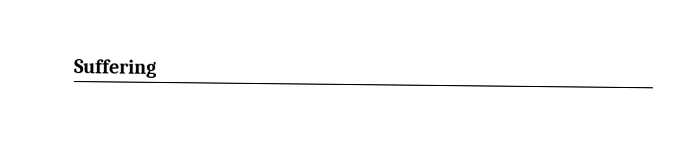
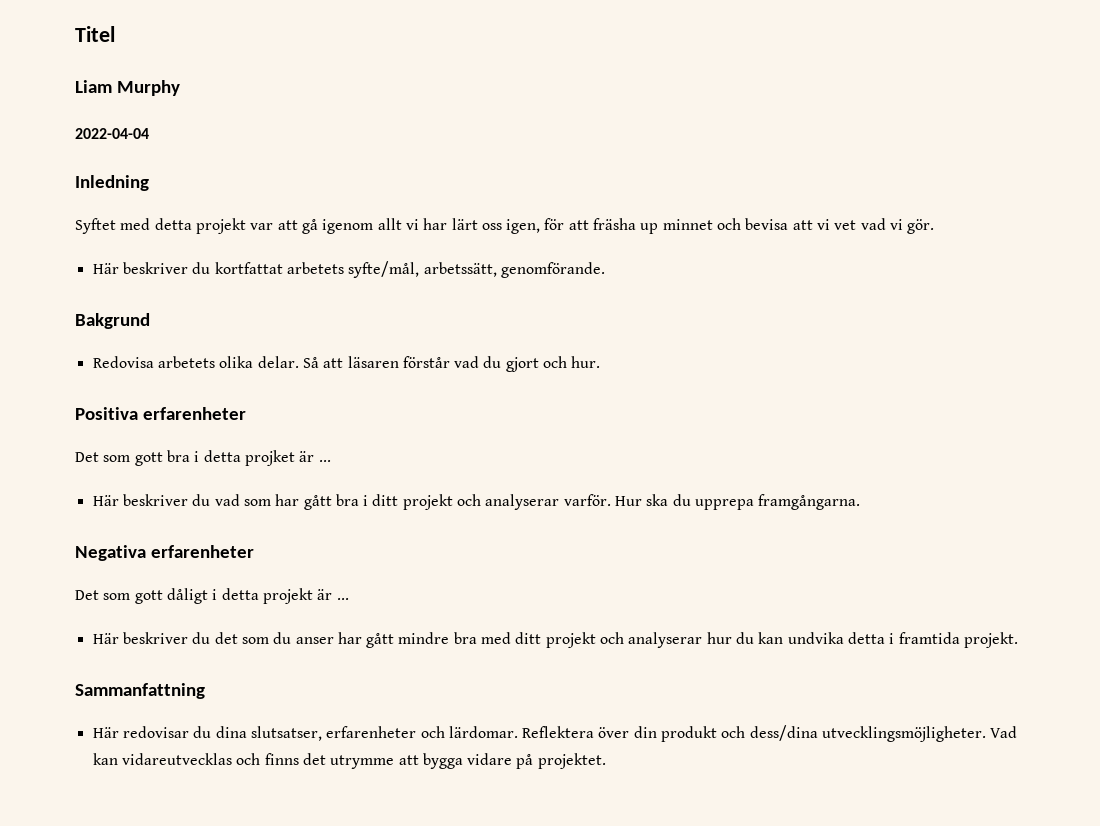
- Suffering
+ Titel
+ Liam Murphy
+ 2022-04-04
+ Inledning
+ Syftet med detta projekt var att gå igenom allt vi har lärt oss igen, för att fräsha up minnet och bevisa att vi vet vad vi gör.
+ Här beskriver du kortfattat arbetets syfte/mål, arbetssätt, genomförande.
+ Bakgrund
+ Redovisa arbetets olika delar. Så att läsaren förstår vad du gjort och hur.
+ Positiva erfarenheter
+ Det som gott bra i detta projket är ...
+ Här beskriver du vad som har gått bra i ditt projekt och analyserar varför. Hur ska du upprepa framgångarna.
+ Negativa erfarenheter
+ Det som gott dåligt i detta projekt är ...
+ Här beskriver du det som du anser har gått mindre bra med ditt projekt och analyserar hur du kan undvika detta i framtida projekt.
+ Sammanfattning
+ Här redovisar du dina slutsatser, erfarenheter och lärdomar. Reflektera över din produkt och dess/dina utvecklingsmöjligheter. Vad kan vidareutvecklas och finns det utrymme att bygga vidare på projektet.

